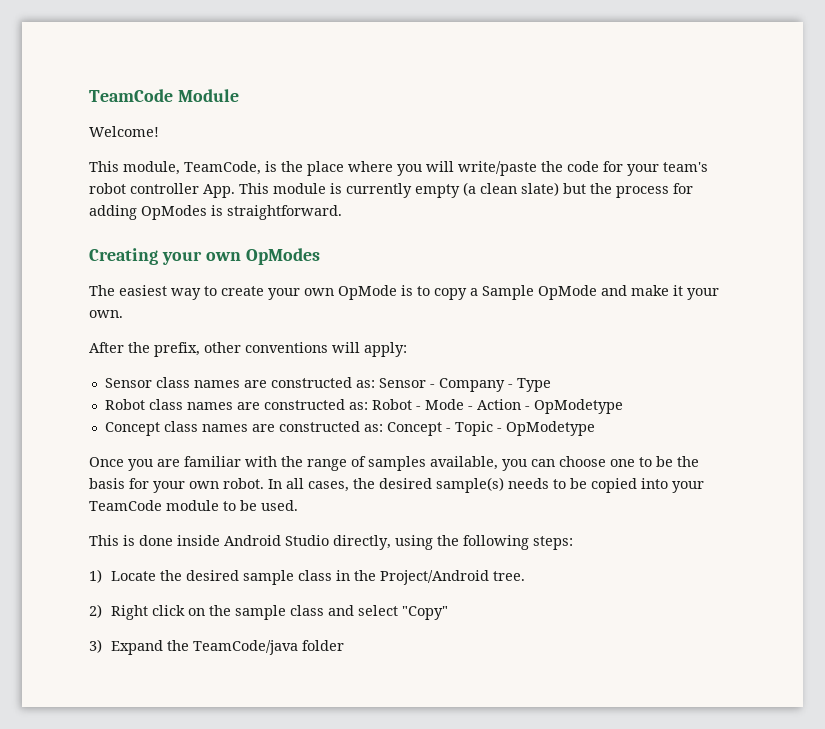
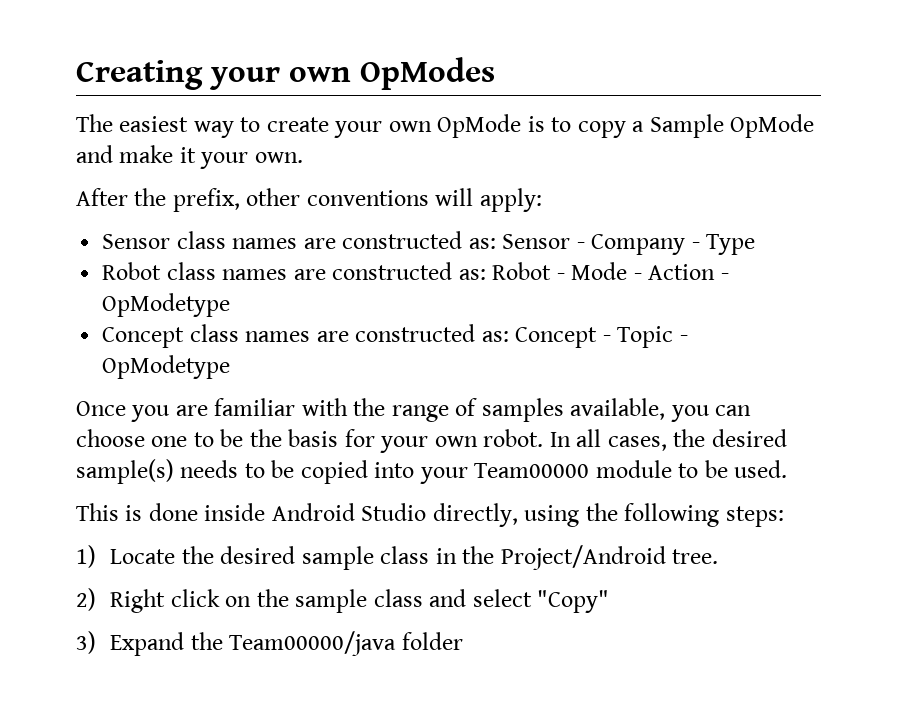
- TeamCode Module
- Welcome!
- This module, TeamCode, is the place where you will write/paste the code for your team's robot controller App. This module is currently empty (a clean slate) but the process for adding OpModes is straightforward.
- In all cases, the desired sample(s) needs to be copied into your TeamCode module to be used.
+ In all cases, the desired sample(s) needs to be copied into your Team00000 module to be used.
- 3) Expand the TeamCode/java folder
+ 3) Expand the Team00000/java folder

